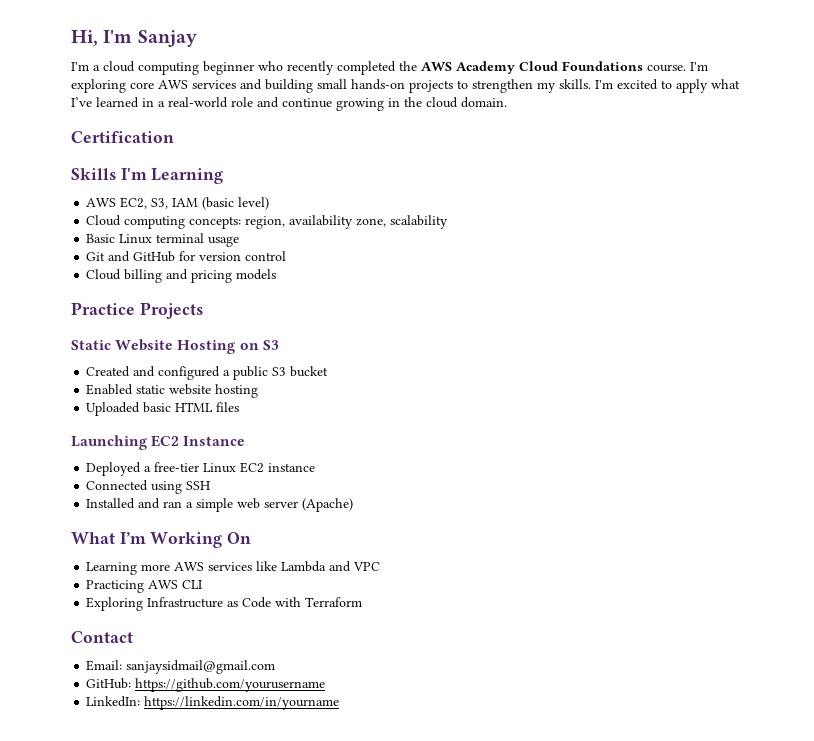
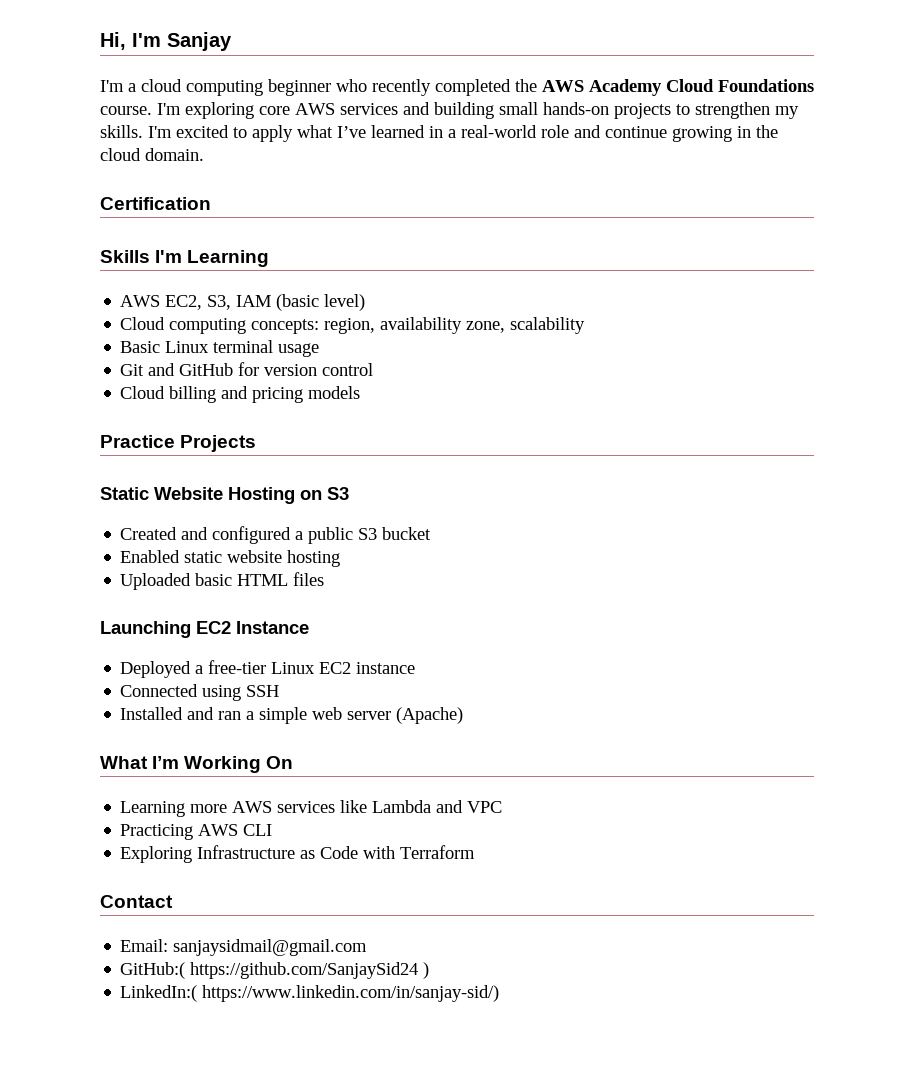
- GitHub: https://github.com/yourusername
- LinkedIn: https://linkedin.com/in/yourname
+ GitHub:( https://github.com/SanjaySid24 )
+ LinkedIn:( https://www.linkedin.com/in/sanjay-sid/)

